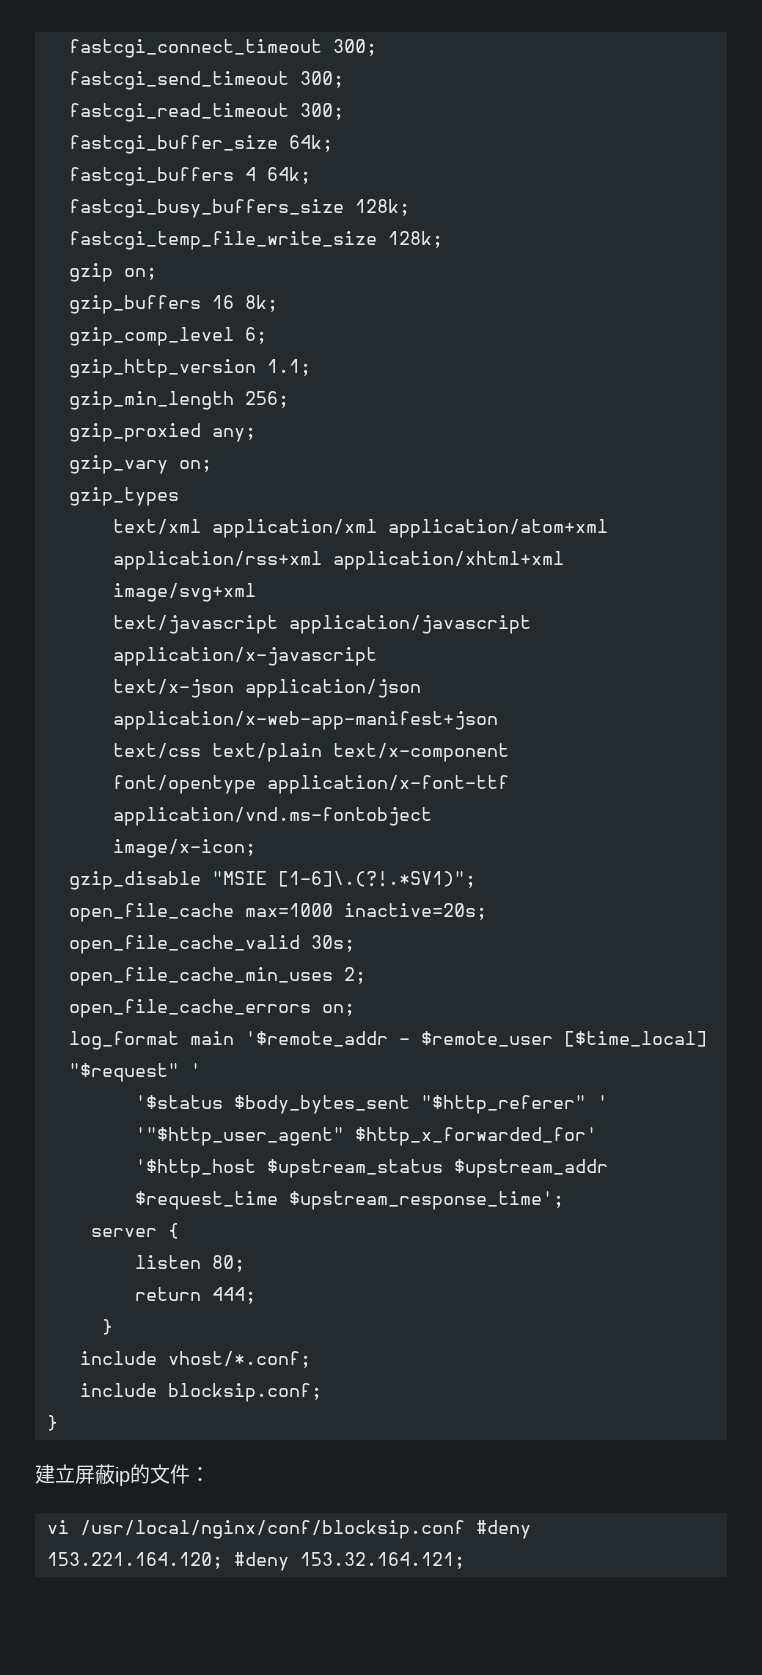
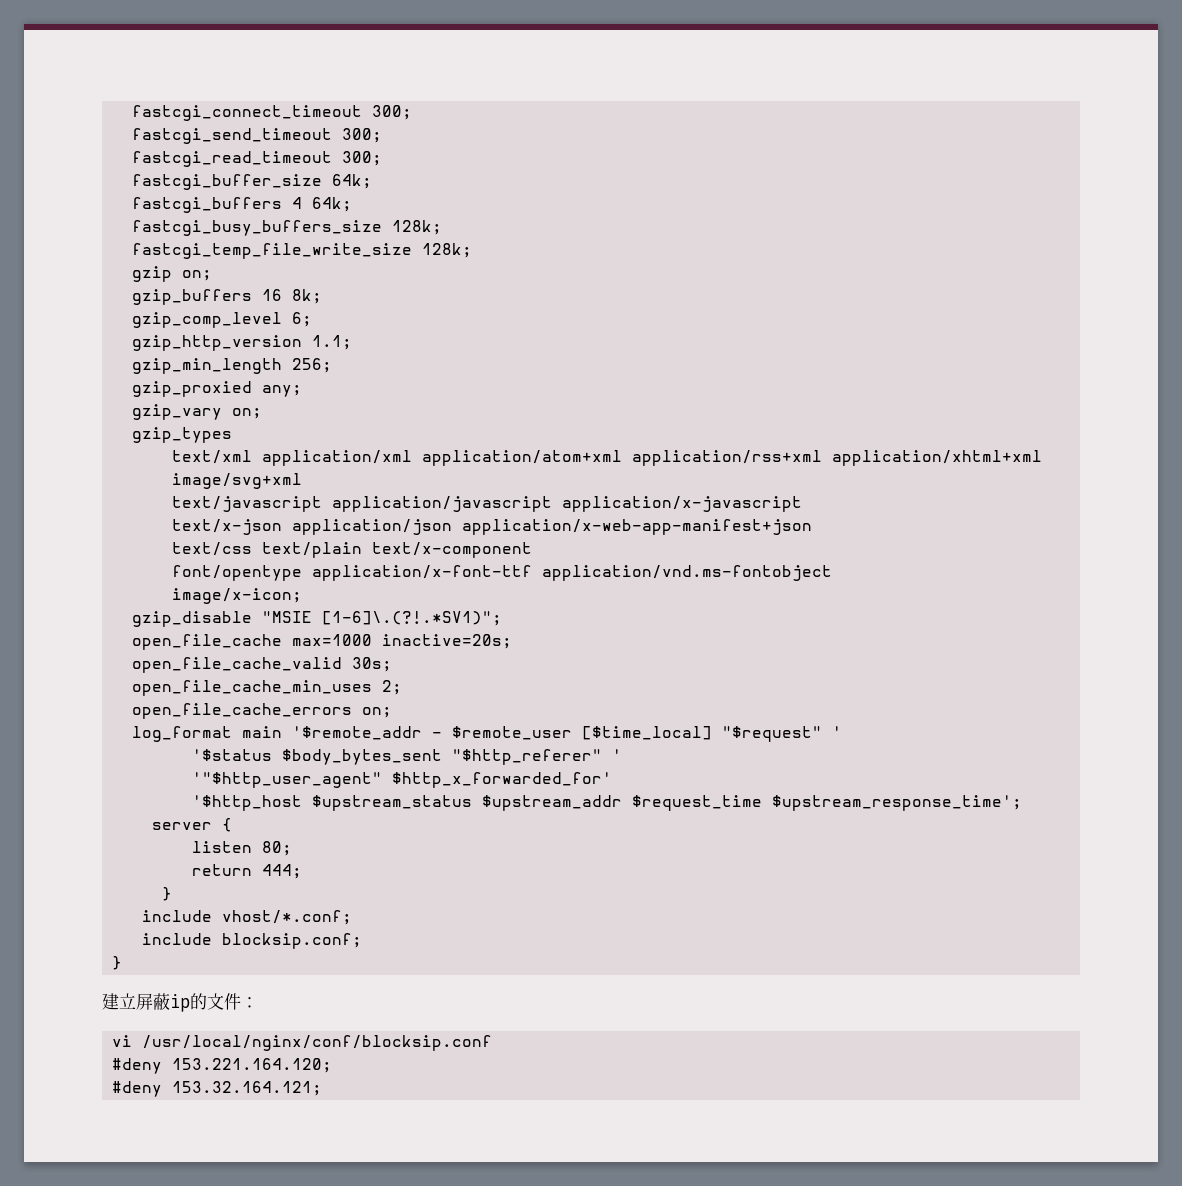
- vi /usr/local/nginx/conf/blocksip.conf #deny 153.221.164.120; #deny 153.32.164.121;
+ vi /usr/local/nginx/conf/blocksip.conf
+ #deny 153.221.164.120;
+ #deny 153.32.164.121;

